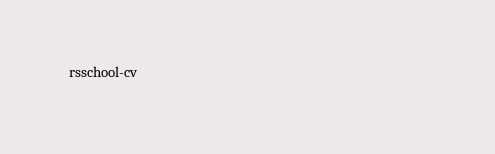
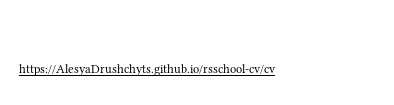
- rsschool-cv
+ https://AlesyaDrushchyts.github.io/rsschool-cv/cv

